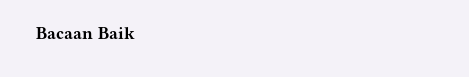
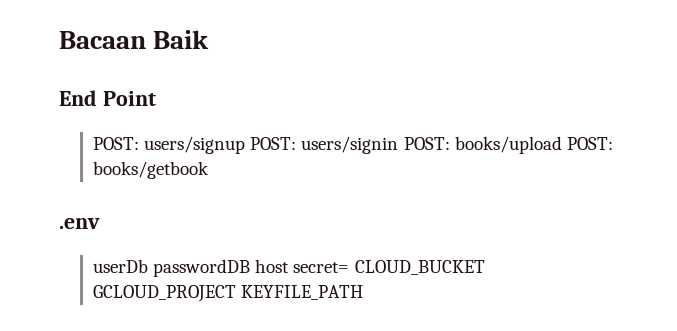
+ End Point
+ POST: users/signup POST: users/signin POST: books/upload POST: books/getbook
+ .env
+ userDb passwordDB host secret= CLOUD_BUCKET GCLOUD_PROJECT KEYFILE_PATH

